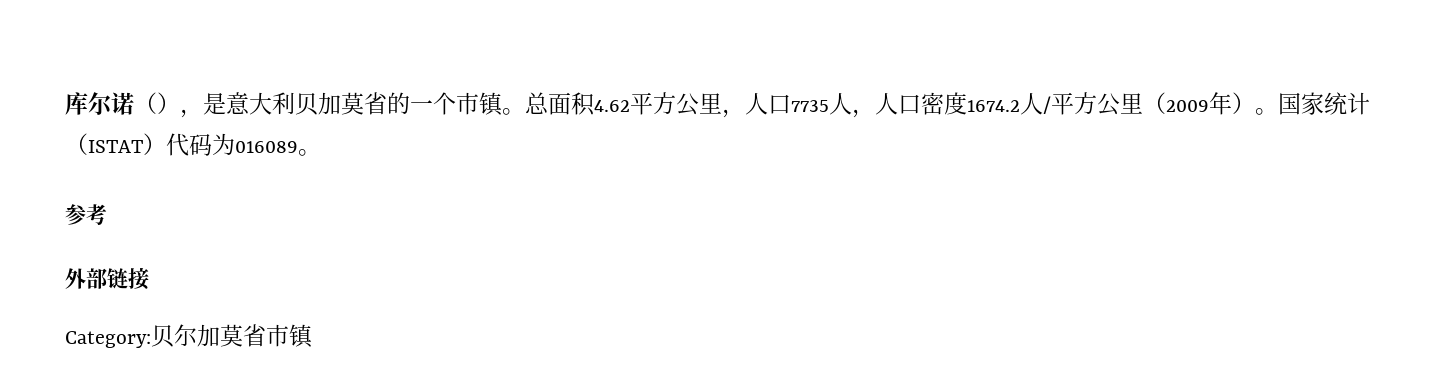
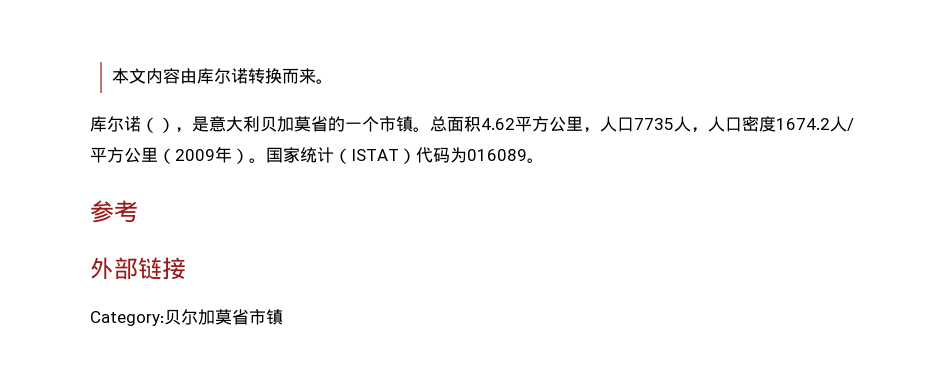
+ 本文内容由库尔诺转换而来。

